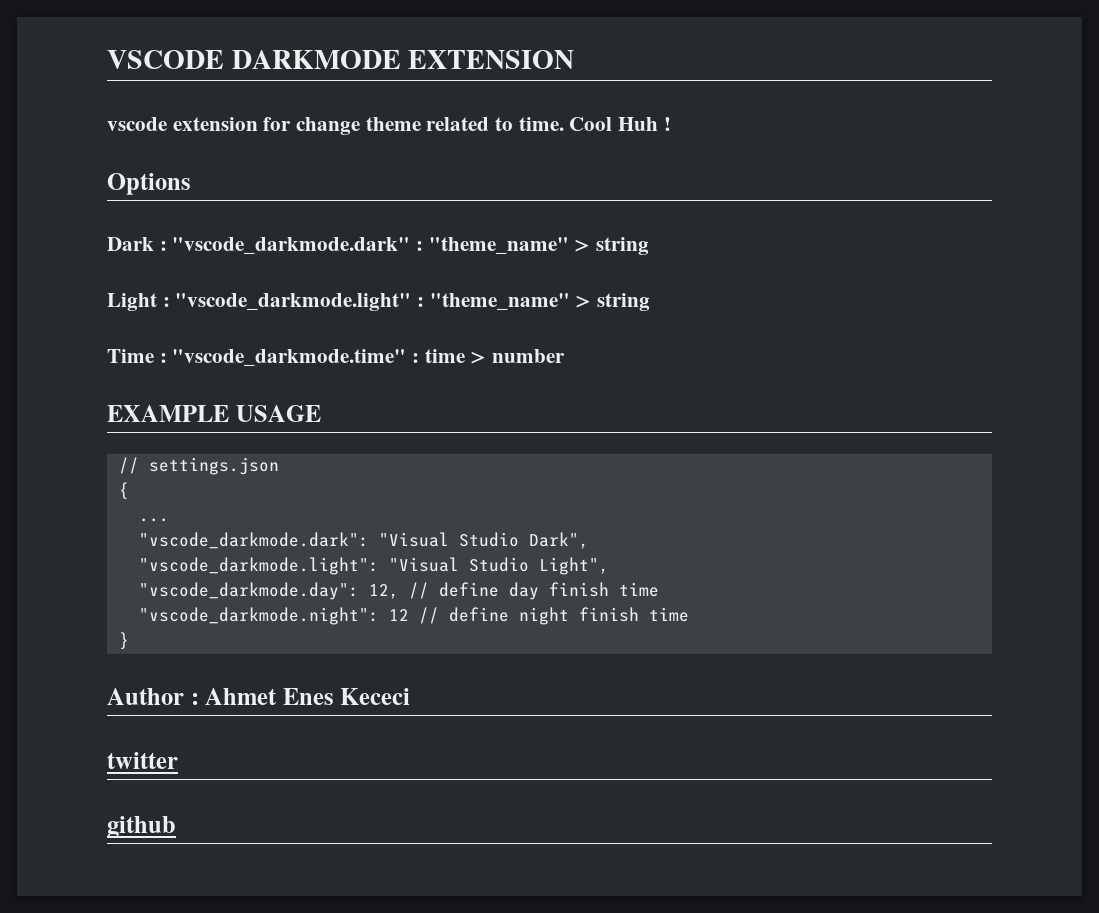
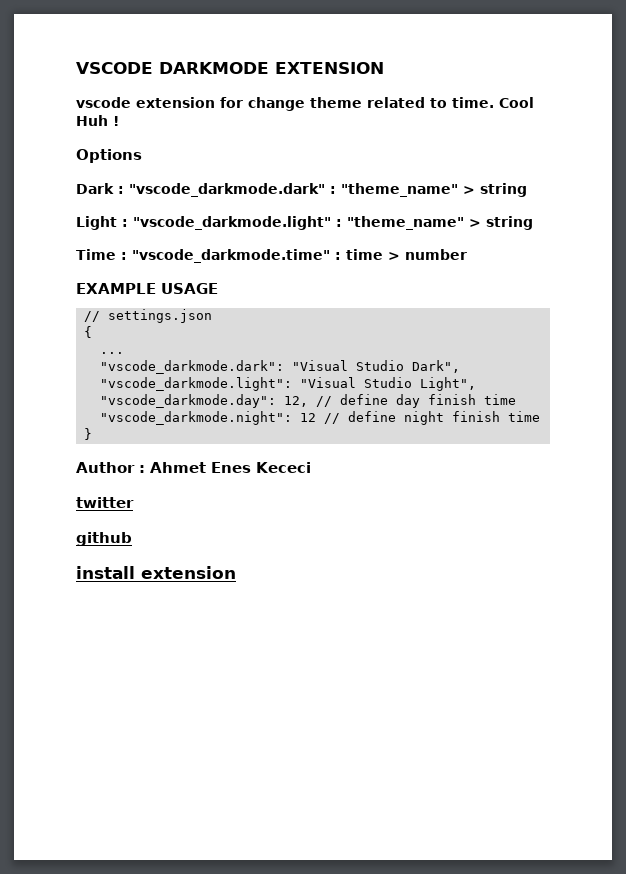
+ install extension

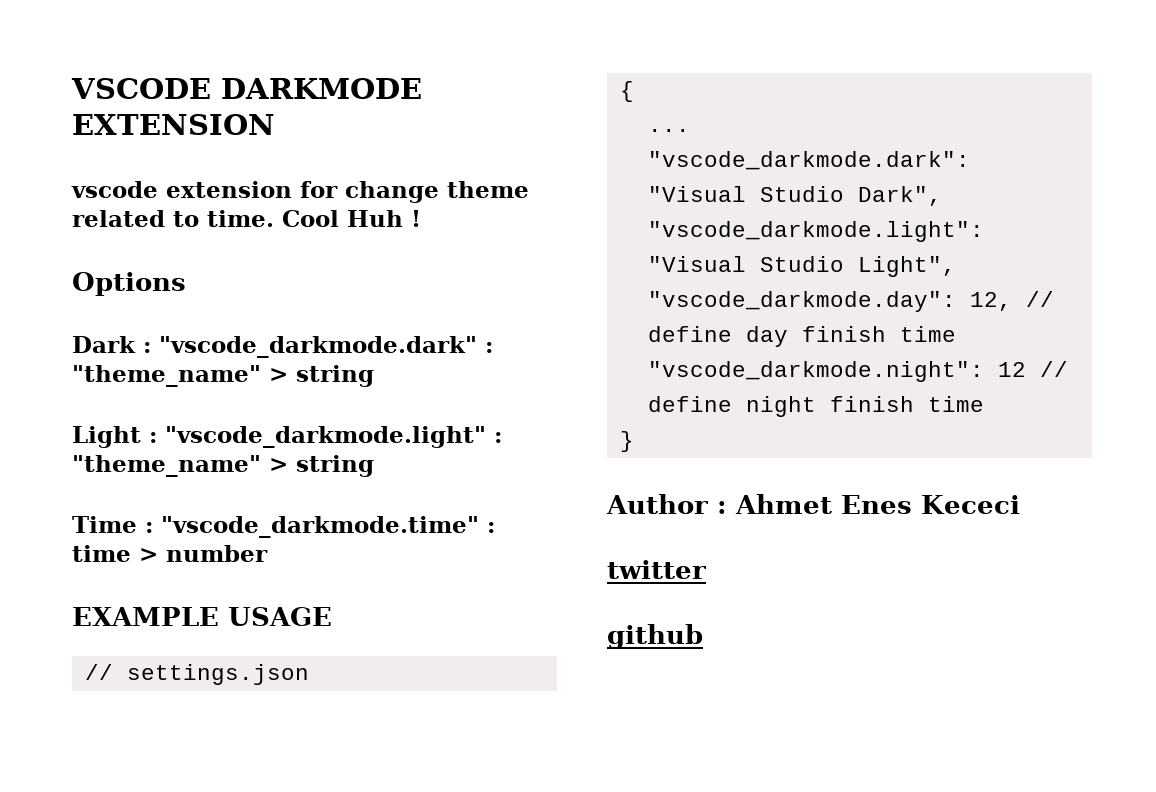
- install extension

